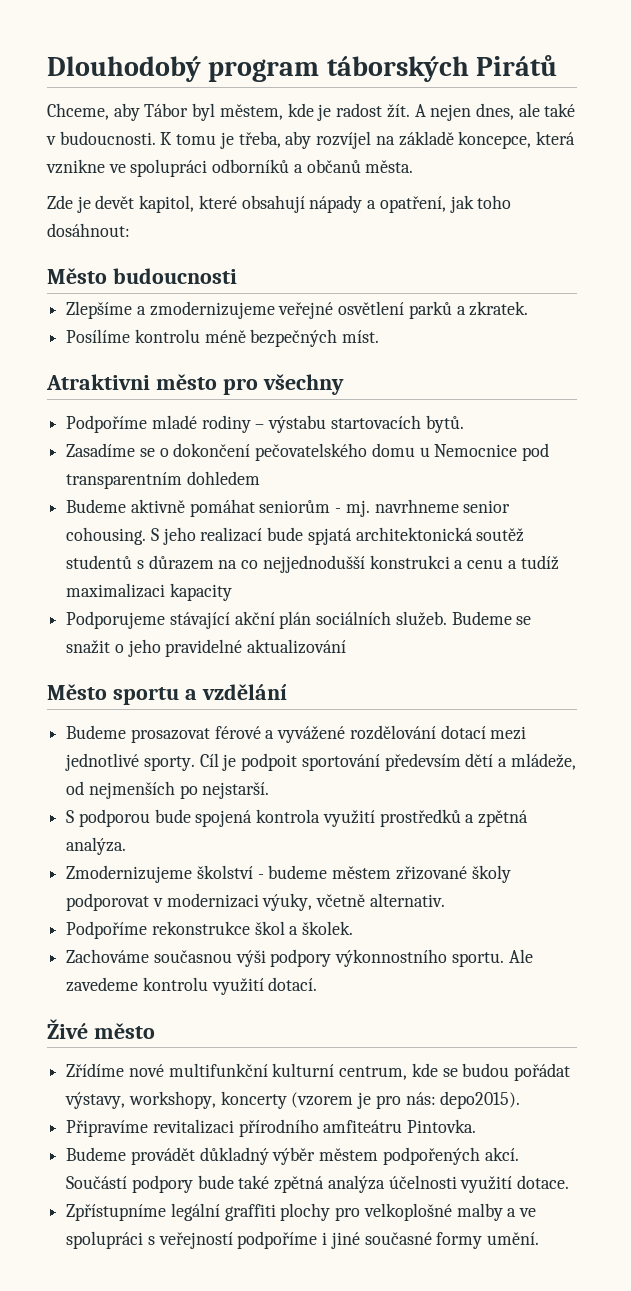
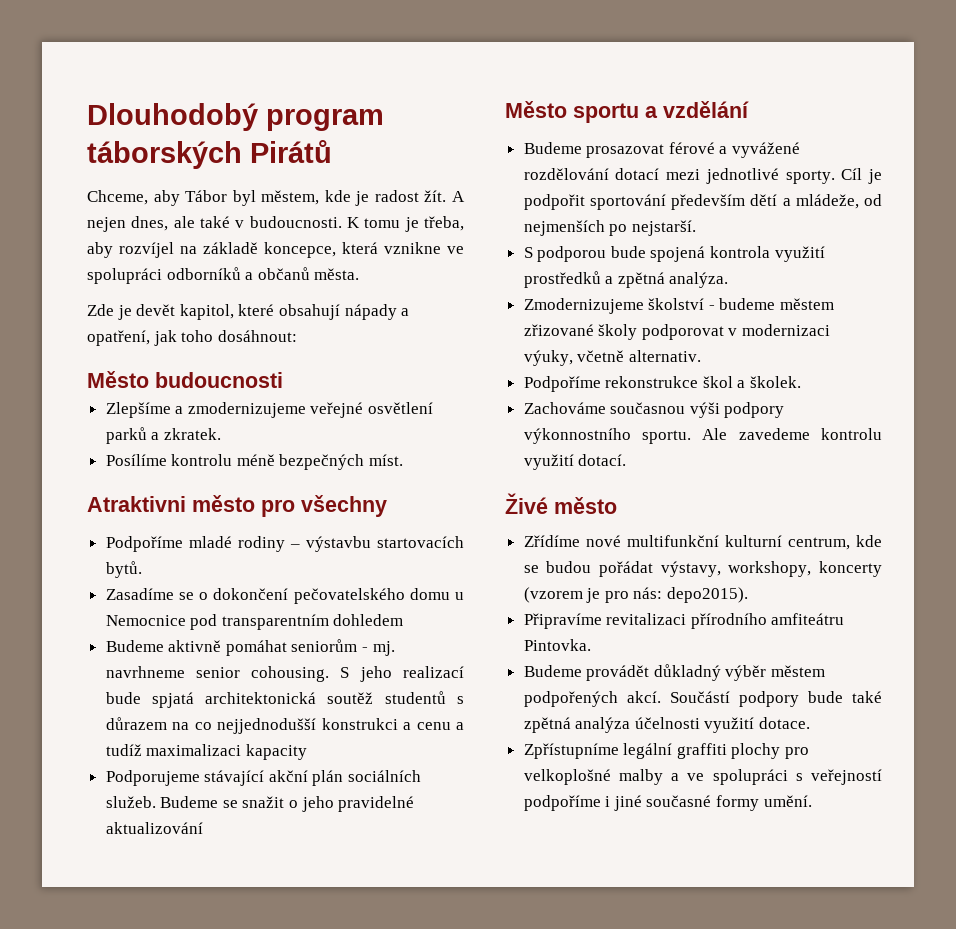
- Podpoříme mladé rodiny – výstabu startovacích bytů.
+ Podpoříme mladé rodiny – výstavbu startovacích bytů.
- Cíl je podpoit sportování předevsím dětí a mládeže, od nejmenších po nejstarší.
+ Cíl je podpořit sportování především dětí a mládeže, od nejmenších po nejstarší.

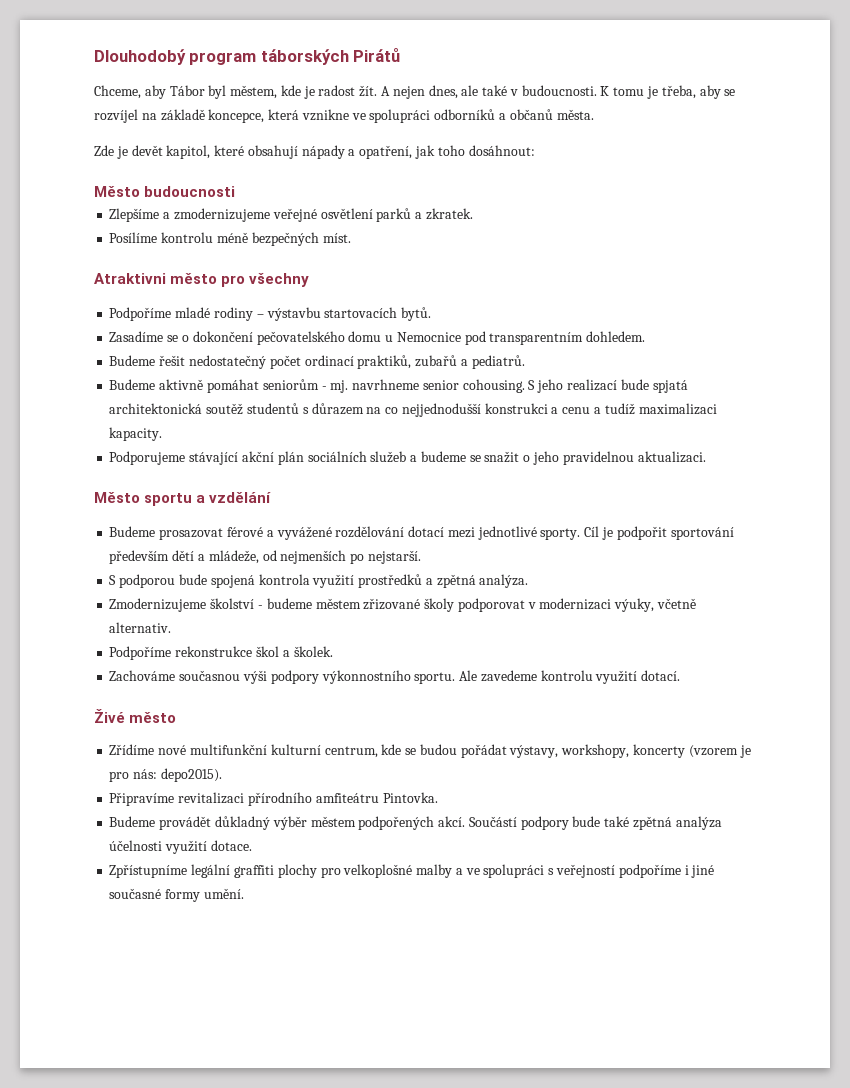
- K tomu je třeba, aby rozvíjel na základě koncepce, která vznikne ve spolupráci odborníků a občanů města.
+ K tomu je třeba, aby se rozvíjel na základě koncepce, která vznikne ve spolupráci odborníků a občanů města.
- Zasadíme se o dokončení pečovatelského domu u Nemocnice pod transparentním dohledem
+ Zasadíme se o dokončení pečovatelského domu u Nemocnice pod transparentním dohledem.
+ Budeme řešit nedostatečný počet ordinací praktiků, zubařů a pediatrů.
- S jeho realizací bude spjatá architektonická soutěž studentů s důrazem na co nejjednodušší konstrukci a cenu a tudíž maximalizaci kapacity
+ S jeho realizací bude spjatá architektonická soutěž studentů s důrazem na co nejjednodušší konstrukci a cenu a tudíž maximalizaci kapacity.
- Podporujeme stávající akční plán sociálních služeb. Budeme se snažit o jeho pravidelné aktualizování
+ Podporujeme stávající akční plán sociálních služeb a budeme se snažit o jeho pravidelnou aktualizaci.

